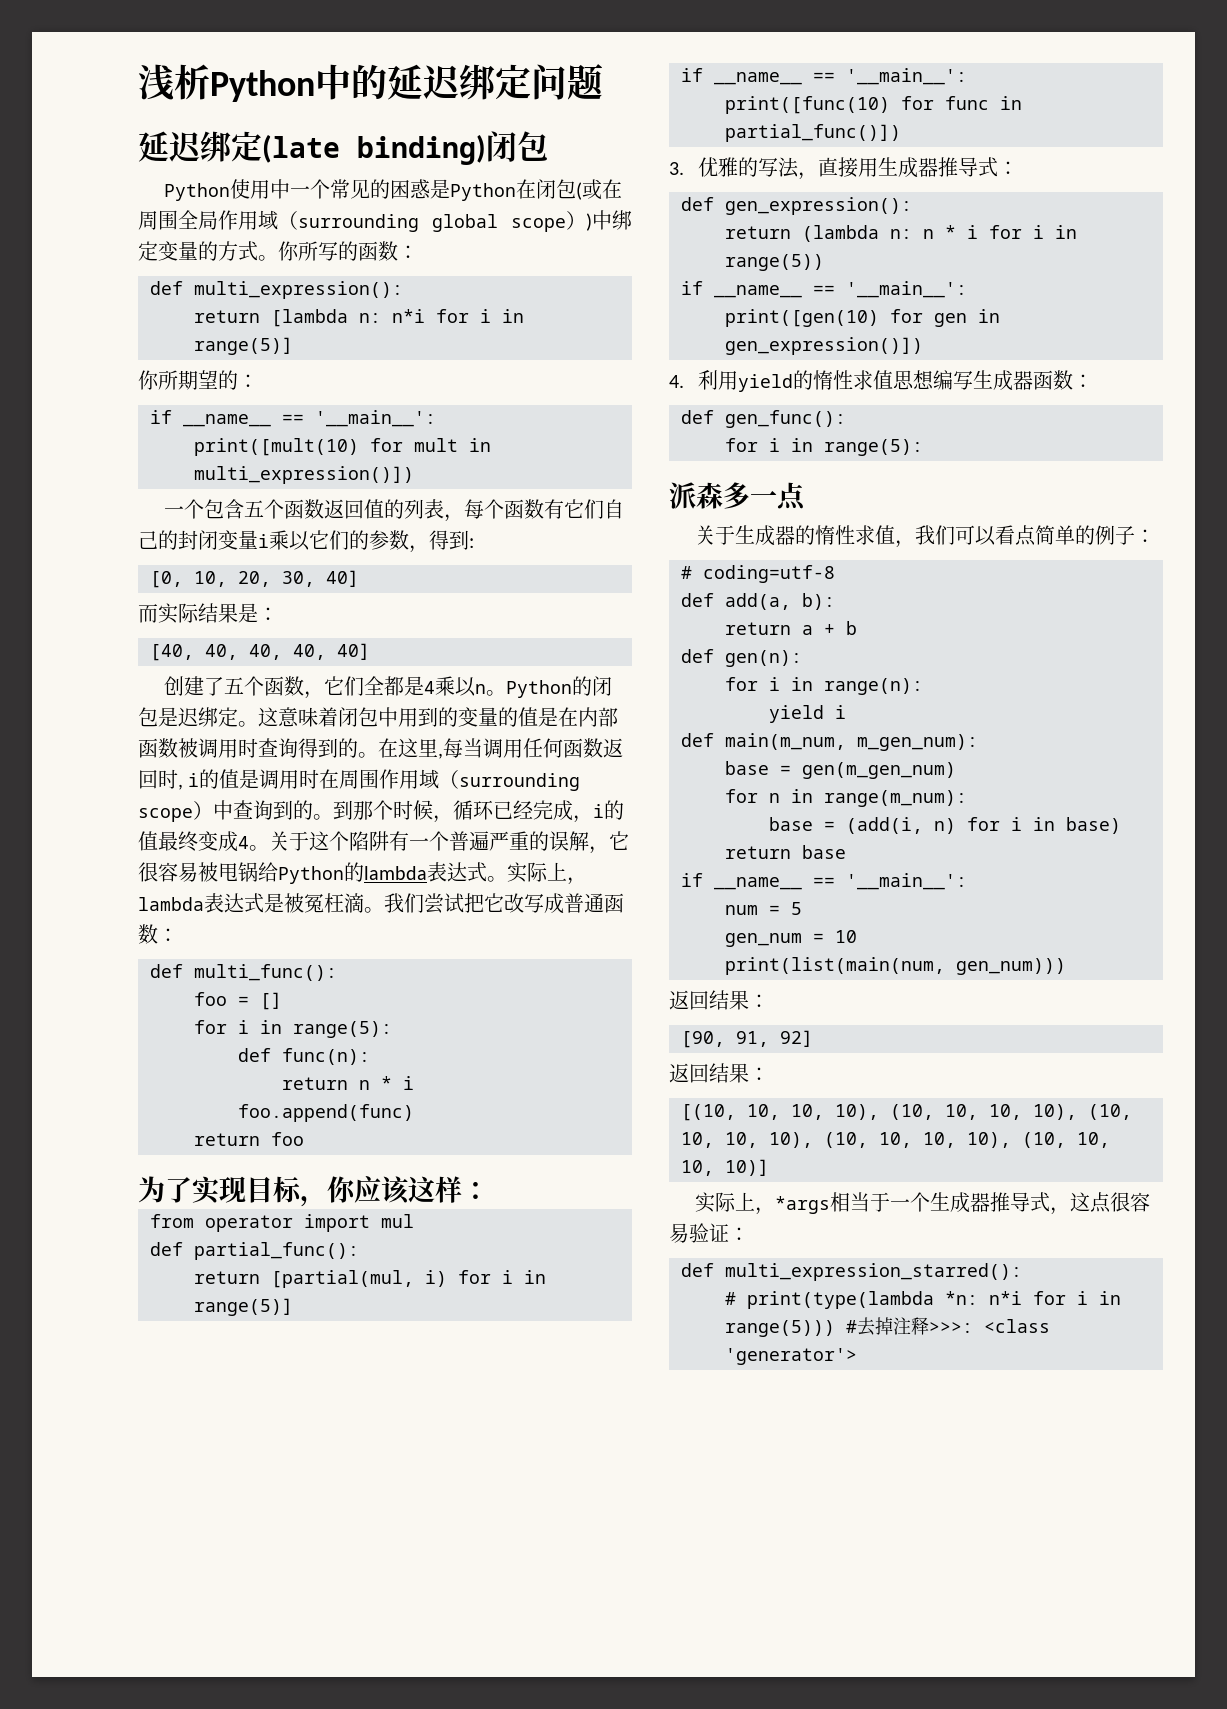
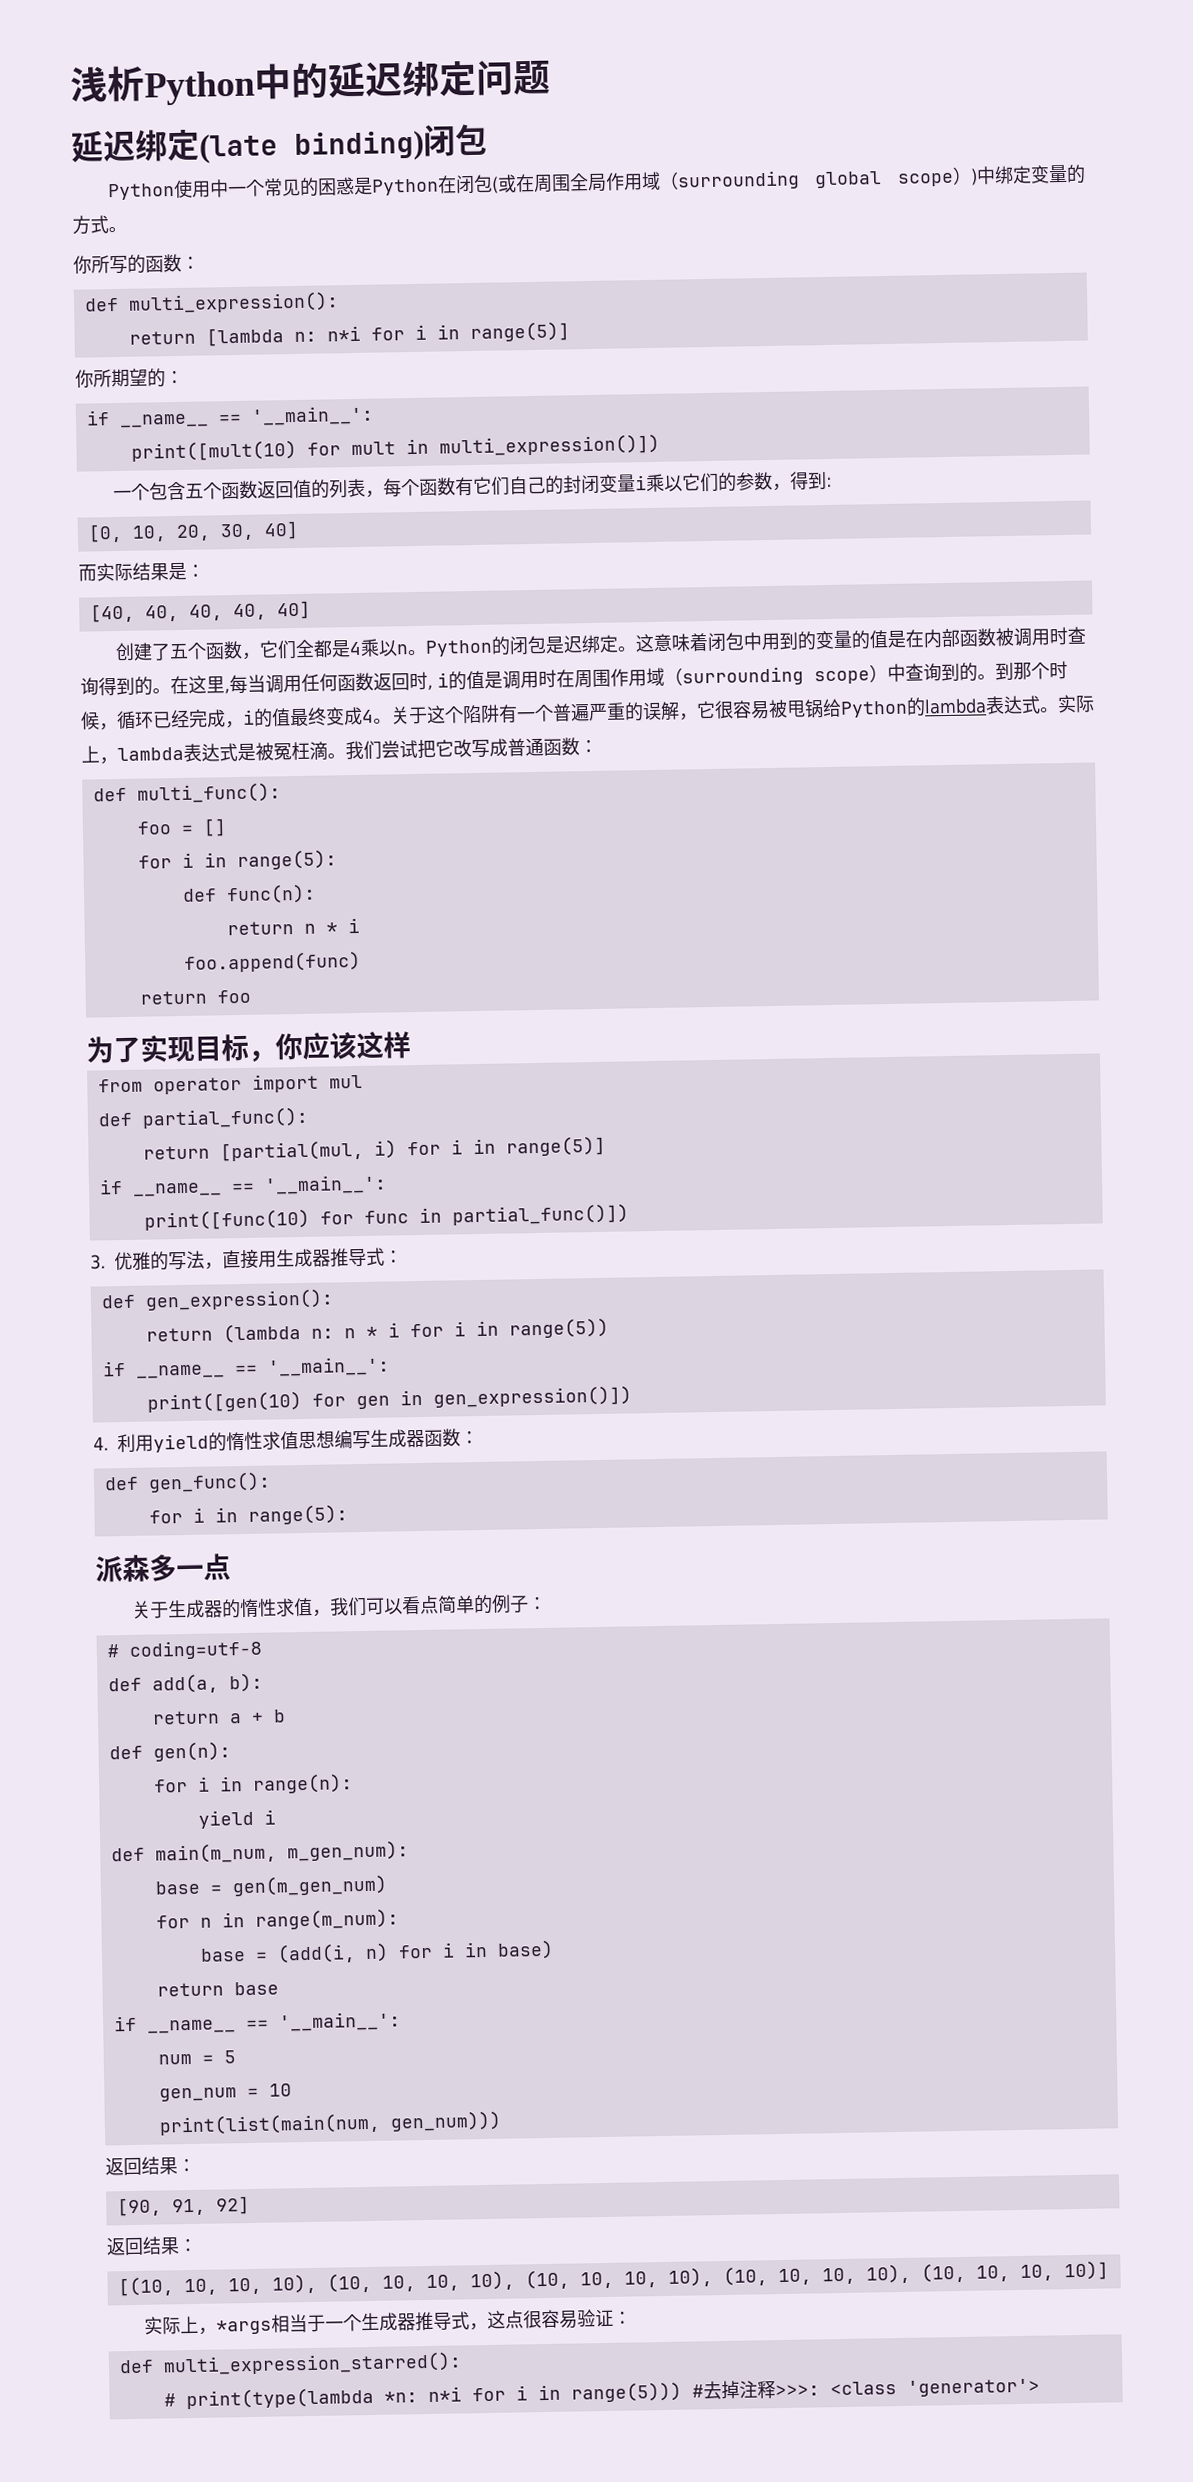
- Python使用中一个常见的困惑是Python在闭包(或在周围全局作用域（surrounding global scope）)中绑定变量的方式。你所写的函数：
+ Python使用中一个常见的困惑是Python在闭包(或在周围全局作用域（surrounding global scope）)中绑定变量的方式。
+ 你所写的函数：
- 为了实现目标，你应该这样：
+ 为了实现目标，你应该这样

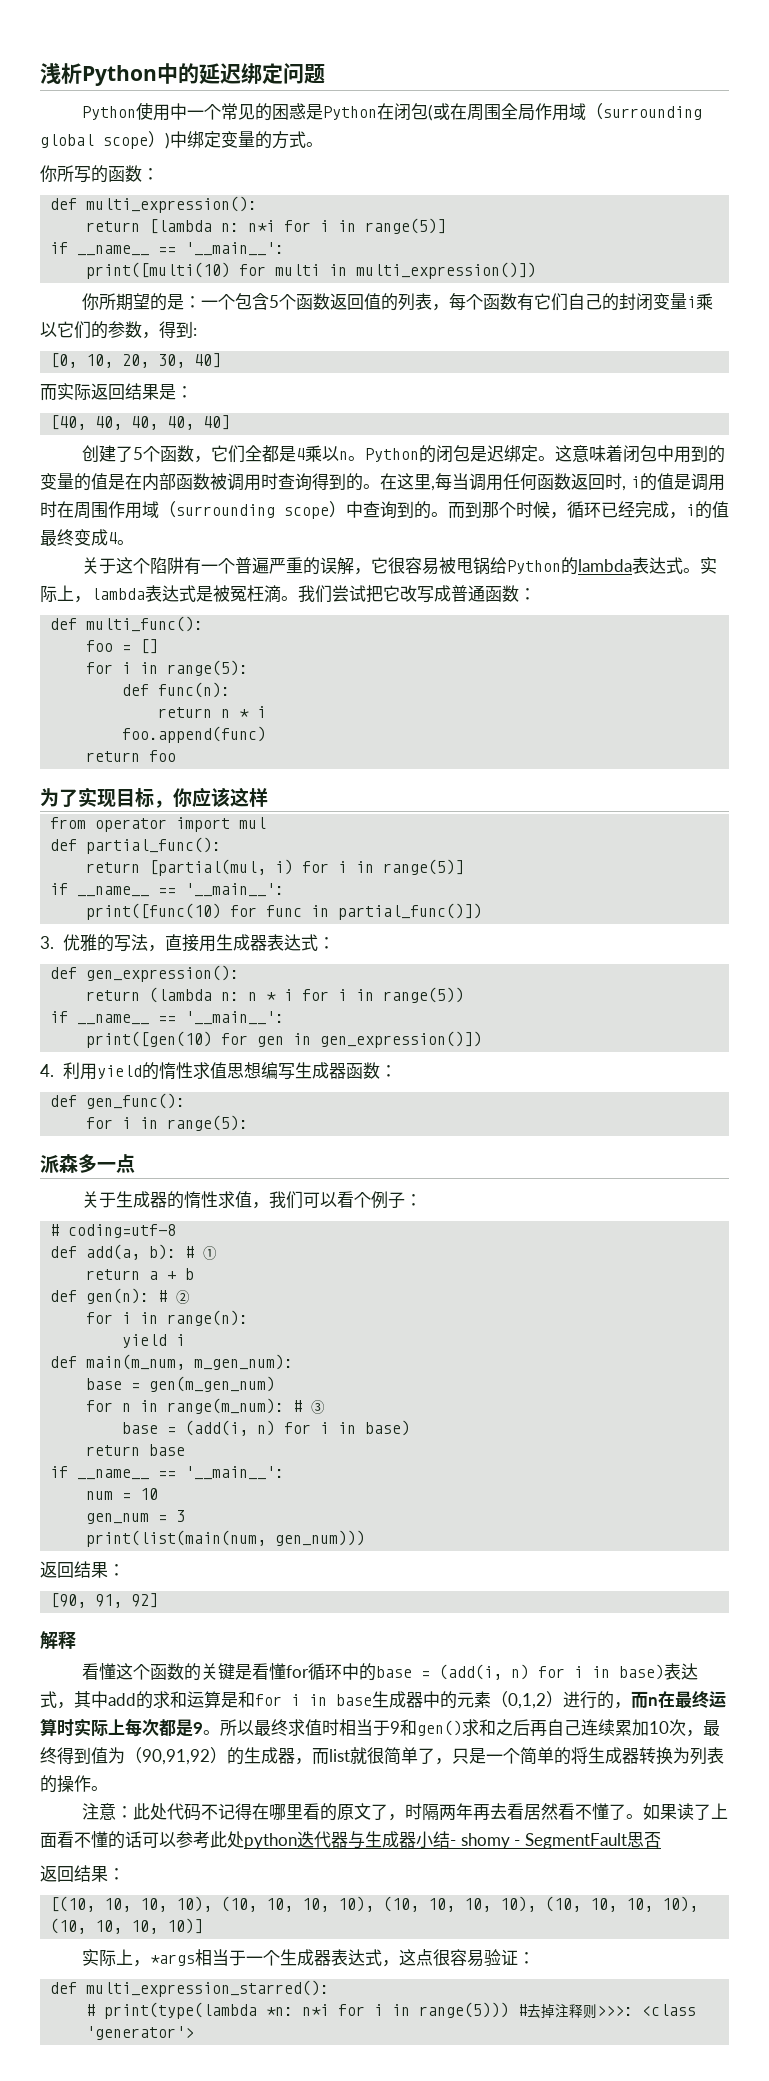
- 延迟绑定(late binding)闭包
  return [lambda n: n*i for i in range(5)]
+ if __name__ == '__main__':
+ print([multi(10) for multi in multi_expression()])
- 你所期望的：
- if __name__ == '__main__':
- print([mult(10) for mult in multi_expression()])
- 一个包含五个函数返回值的列表，每个函数有它们自己的封闭变量i乘以它们的参数，得到:
+ 你所期望的是：一个包含5个函数返回值的列表，每个函数有它们自己的封闭变量i乘以它们的参数，得到:
- 而实际结果是：
+ 而实际返回结果是：
- 创建了五个函数，它们全都是4乘以n。
+ 创建了5个函数，它们全都是4乘以n。
- 到那个时候，循环已经完成，i的值最终变成4。关于这个陷阱有一个普遍严重的误解，它很容易被甩锅给Python的lambda表达式。
+ 而到那个时候，循环已经完成，i的值最终变成4。
+ 关于这个陷阱有一个普遍严重的误解，它很容易被甩锅给Python的lambda表达式。
- 3.优雅的写法，直接用生成器推导式：
+ 3.优雅的写法，直接用生成器表达式：
- 关于生成器的惰性求值，我们可以看点简单的例子：
+ 关于生成器的惰性求值，我们可以看个例子：
- def add(a, b):
+ def add(a, b): # ①
- def gen(n):
+ def gen(n): # ②
- for n in range(m_num):
+ for n in range(m_num): # ③
- num = 5
+ num = 10
- gen_num = 10
+ gen_num = 3
+ 解释
+ 看懂这个函数的关键是看懂for循环中的base = (add(i, n) for i in base)表达式，其中add的求和运算是和for i in base生成器中的元素（0,1,2）进行的，而n在最终运算时实际上每次都是9。所以最终求值时相当于9和gen()求和之后再自己连续累加10次，最终得到值为（90,91,92）的生成器，而list就很简单了，只是一个简单的将生成器转换为列表的操作。
+ 注意：此处代码不记得在哪里看的原文了，时隔两年再去看居然看不懂了。如果读了上面看不懂的话可以参考此处python迭代器与生成器小结- shomy - SegmentFault思否
- 实际上，*args相当于一个生成器推导式，这点很容易验证：
+ 实际上，*args相当于一个生成器表达式，这点很容易验证：
- # print(type(lambda *n: n*i for i in range(5))) #去掉注释>>>: <class 'generator'>
+ # print(type(lambda *n: n*i for i in range(5))) #去掉注释则>>>: <class 'generator'>

